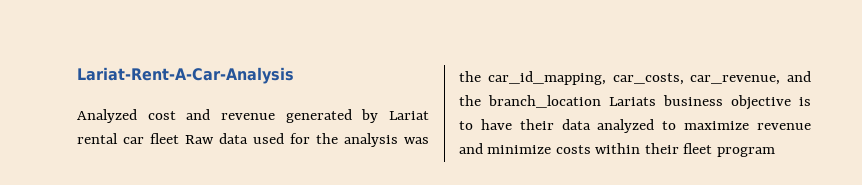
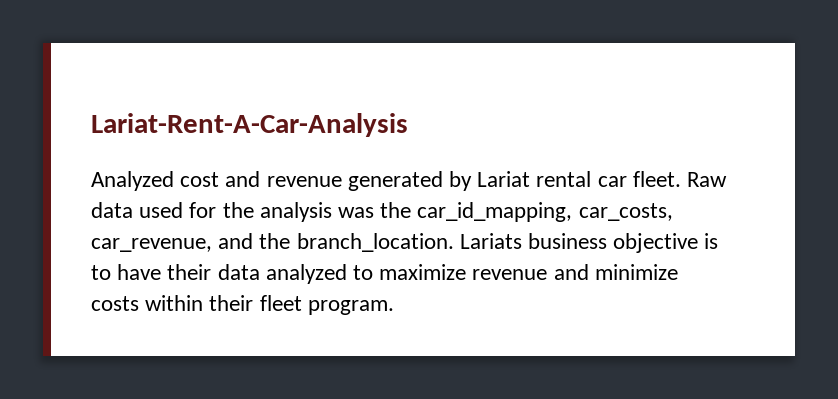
- Analyzed cost and revenue generated by Lariat rental car fleet Raw data used for the analysis was the car_id_mapping, car_costs, car_revenue, and the branch_location Lariats business objective is to have their data analyzed to maximize revenue and minimize costs within their fleet program
+ Analyzed cost and revenue generated by Lariat rental car fleet. Raw data used for the analysis was the car_id_mapping, car_costs, car_revenue, and the branch_location. Lariats business objective is to have their data analyzed to maximize revenue and minimize costs within their fleet program.

